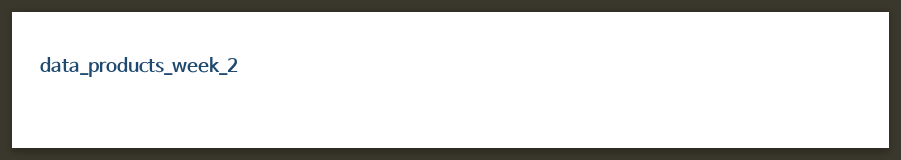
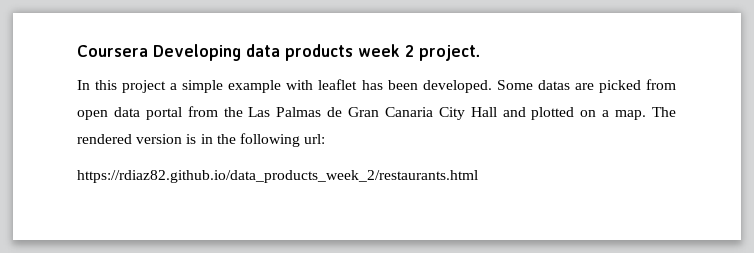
- data_products_week_2
+ Coursera Developing data products week 2 project.
+ In this project a simple example with leaflet has been developed. Some datas are picked from open data portal from the Las Palmas de Gran Canaria City Hall and plotted on a map. The rendered version is in the following url:
+ https://rdiaz82.github.io/data_products_week_2/restaurants.html

